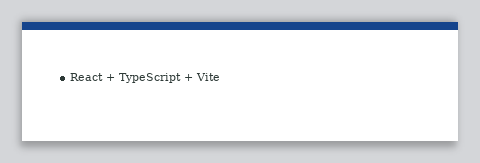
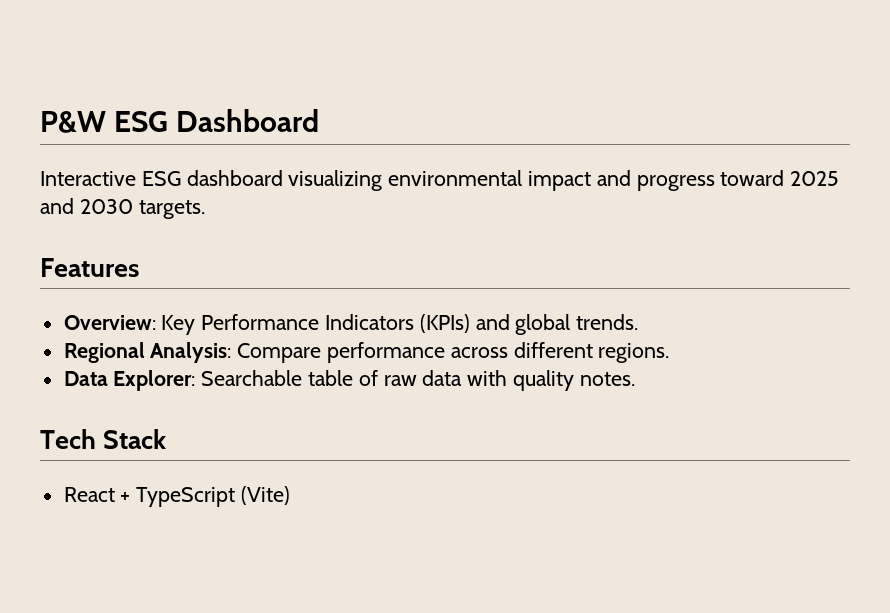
+ P&W ESG Dashboard
+ Interactive ESG dashboard visualizing environmental impact and progress toward 2025 and 2030 targets.
+ Features
+ Overview: Key Performance Indicators (KPIs) and global trends.
+ Regional Analysis: Compare performance across different regions.
+ Data Explorer: Searchable table of raw data with quality notes.
+ Tech Stack
- React + TypeScript + Vite
+ React + TypeScript (Vite)

